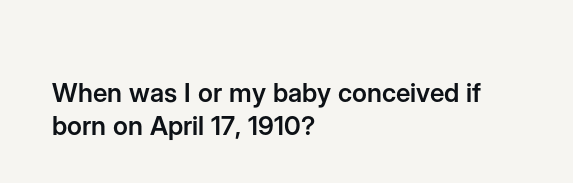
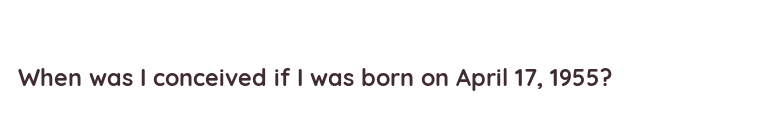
- When was I or my baby conceived if born on April 17, 1910?
+ When was I conceived if I was born on April 17, 1955?

